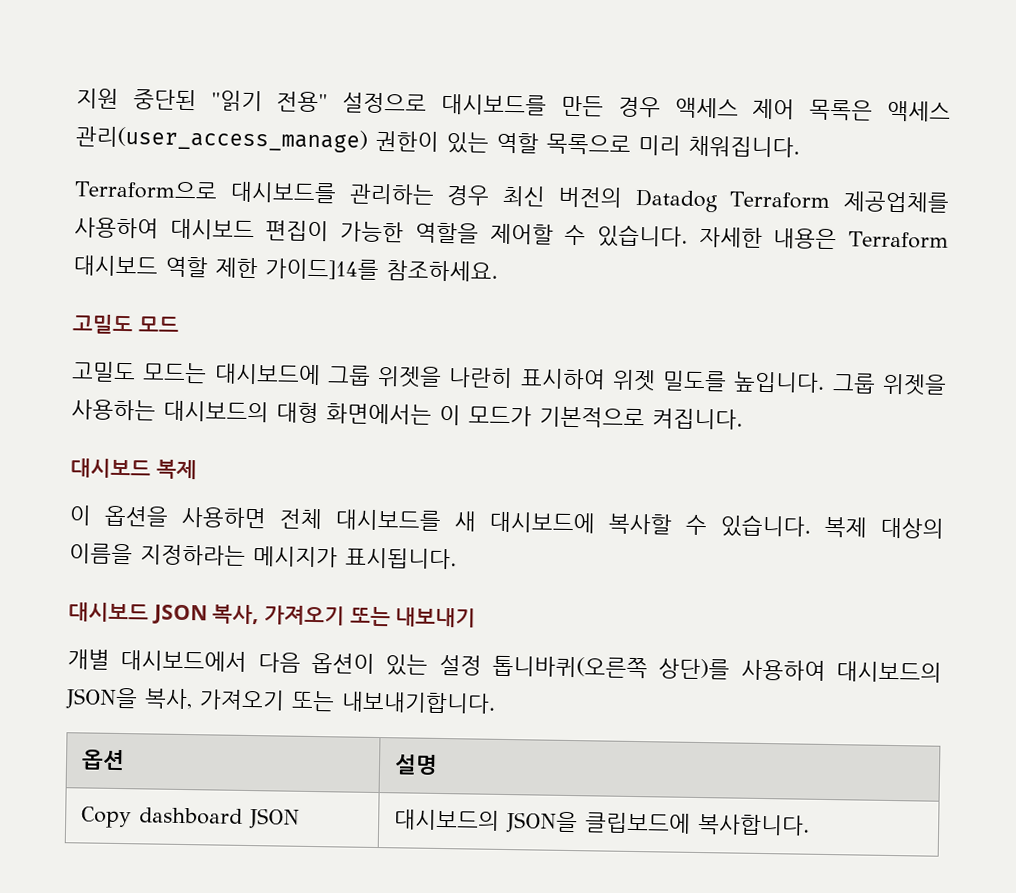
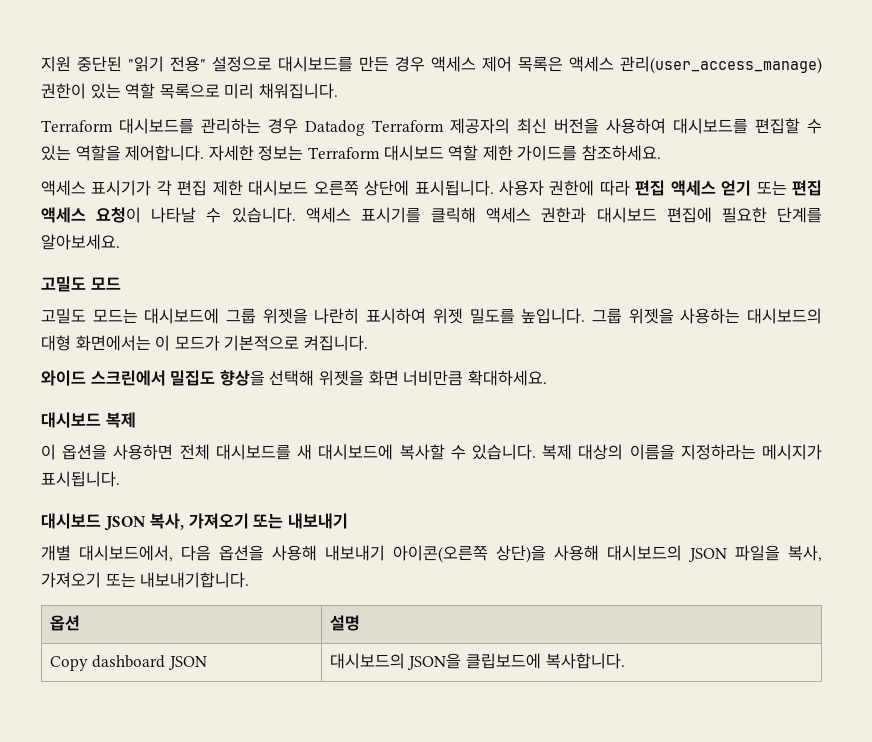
- Terraform으로 대시보드를 관리하는 경우 최신 버전의 Datadog Terraform 제공업체를 사용하여 대시보드 편집이 가능한 역할을 제어할 수 있습니다. 자세한 내용은 Terraform 대시보드 역할 제한 가이드]14를 참조하세요.
+ Terraform 대시보드를 관리하는 경우 Datadog Terraform 제공자의 최신 버전을 사용하여 대시보드를 편집할 수 있는 역할을 제어합니다. 자세한 정보는 Terraform 대시보드 역할 제한 가이드를 참조하세요.
+ 액세스 표시기가 각 편집 제한 대시보드 오른쪽 상단에 표시됩니다. 사용자 권한에 따라 편집 액세스 얻기 또는 편집 액세스 요청이 나타날 수 있습니다. 액세스 표시기를 클릭해 액세스 권한과 대시보드 편집에 필요한 단계를 알아보세요.
+ 와이드 스크린에서 밀집도 향상을 선택해 위젯을 화면 너비만큼 확대하세요.
- 개별 대시보드에서 다음 옵션이 있는 설정 톱니바퀴(오른쪽 상단)를 사용하여 대시보드의 JSON을 복사, 가져오기 또는 내보내기합니다.
+ 개별 대시보드에서, 다음 옵션을 사용해 내보내기 아이콘(오른쪽 상단)을 사용해 대시보드의 JSON 파일을 복사, 가져오기 또는 내보내기합니다.

